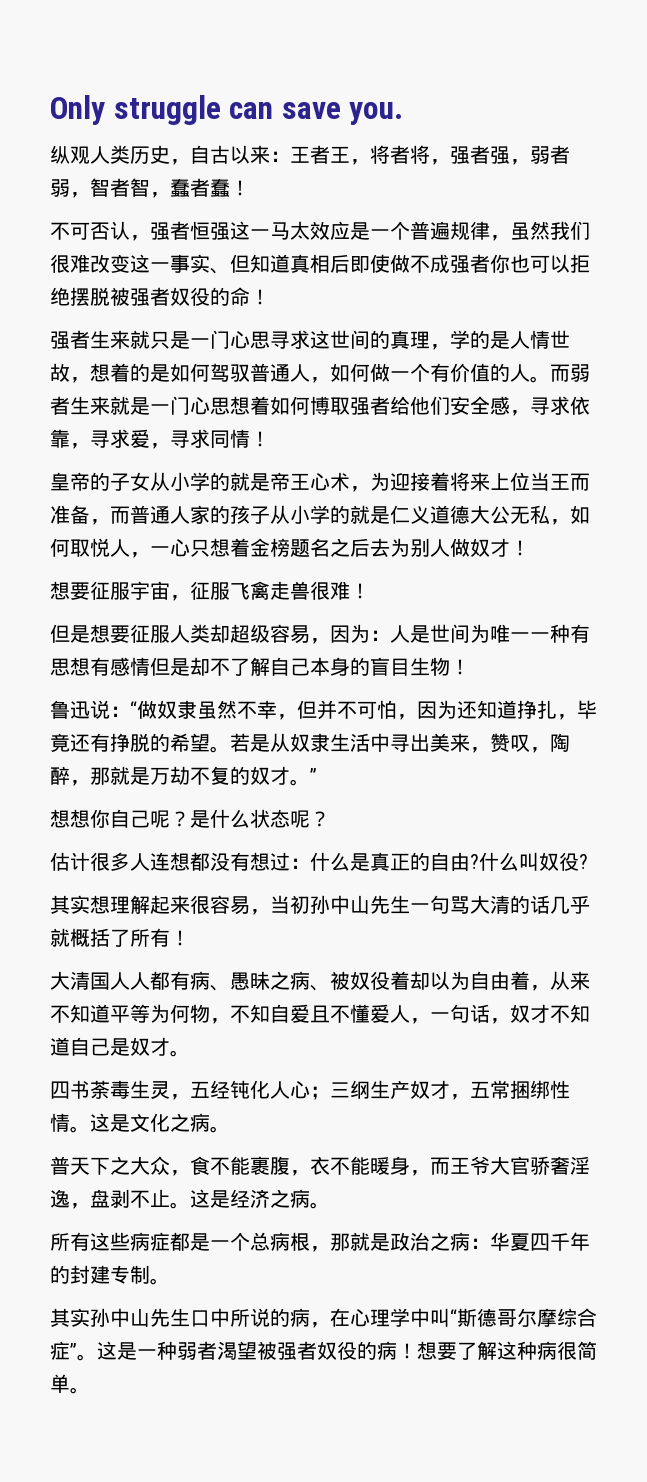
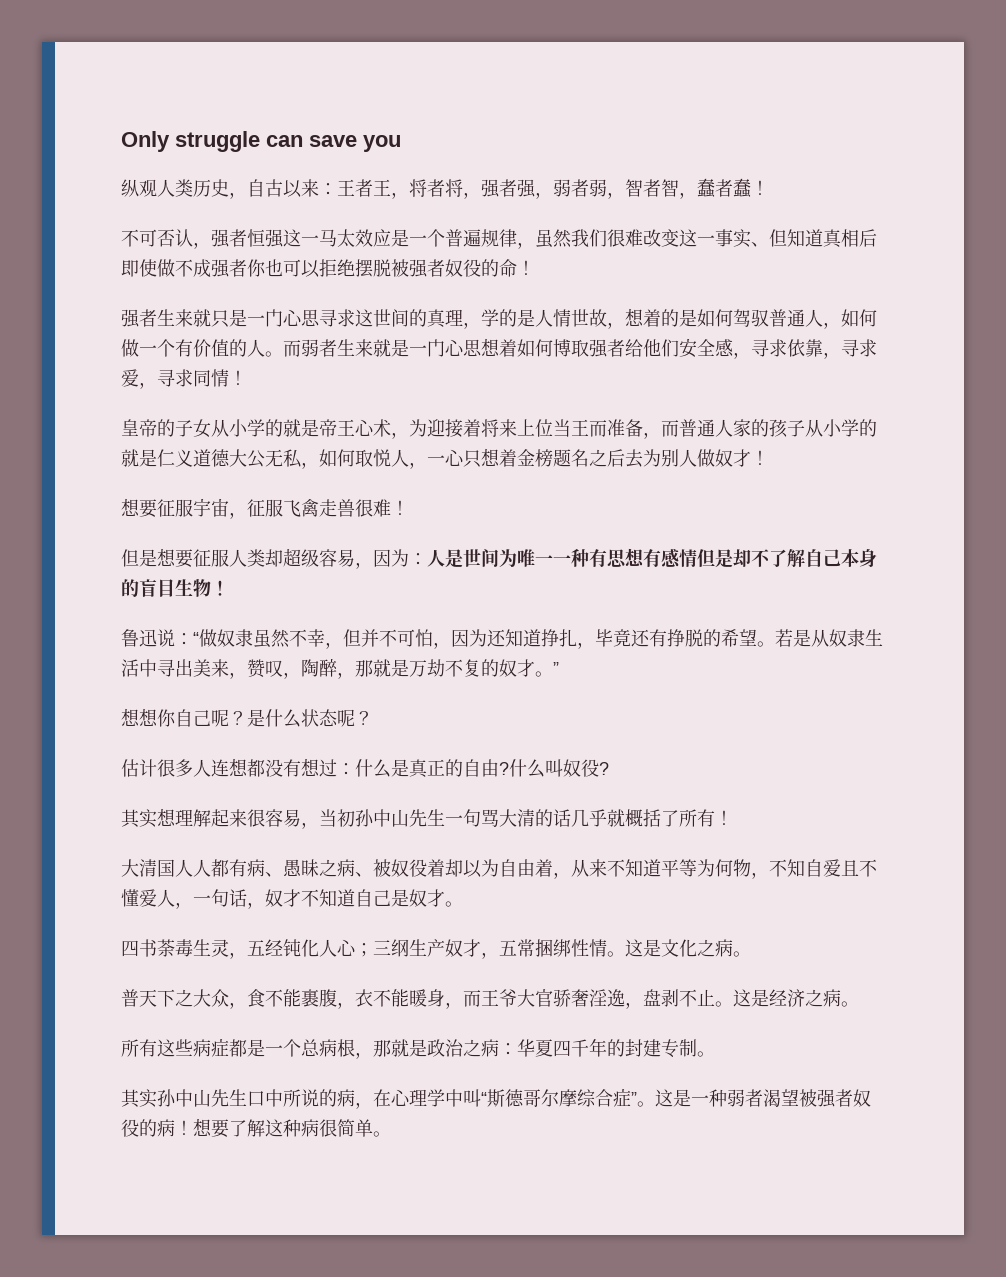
- Only struggle can save you.
+ Only struggle can save you

